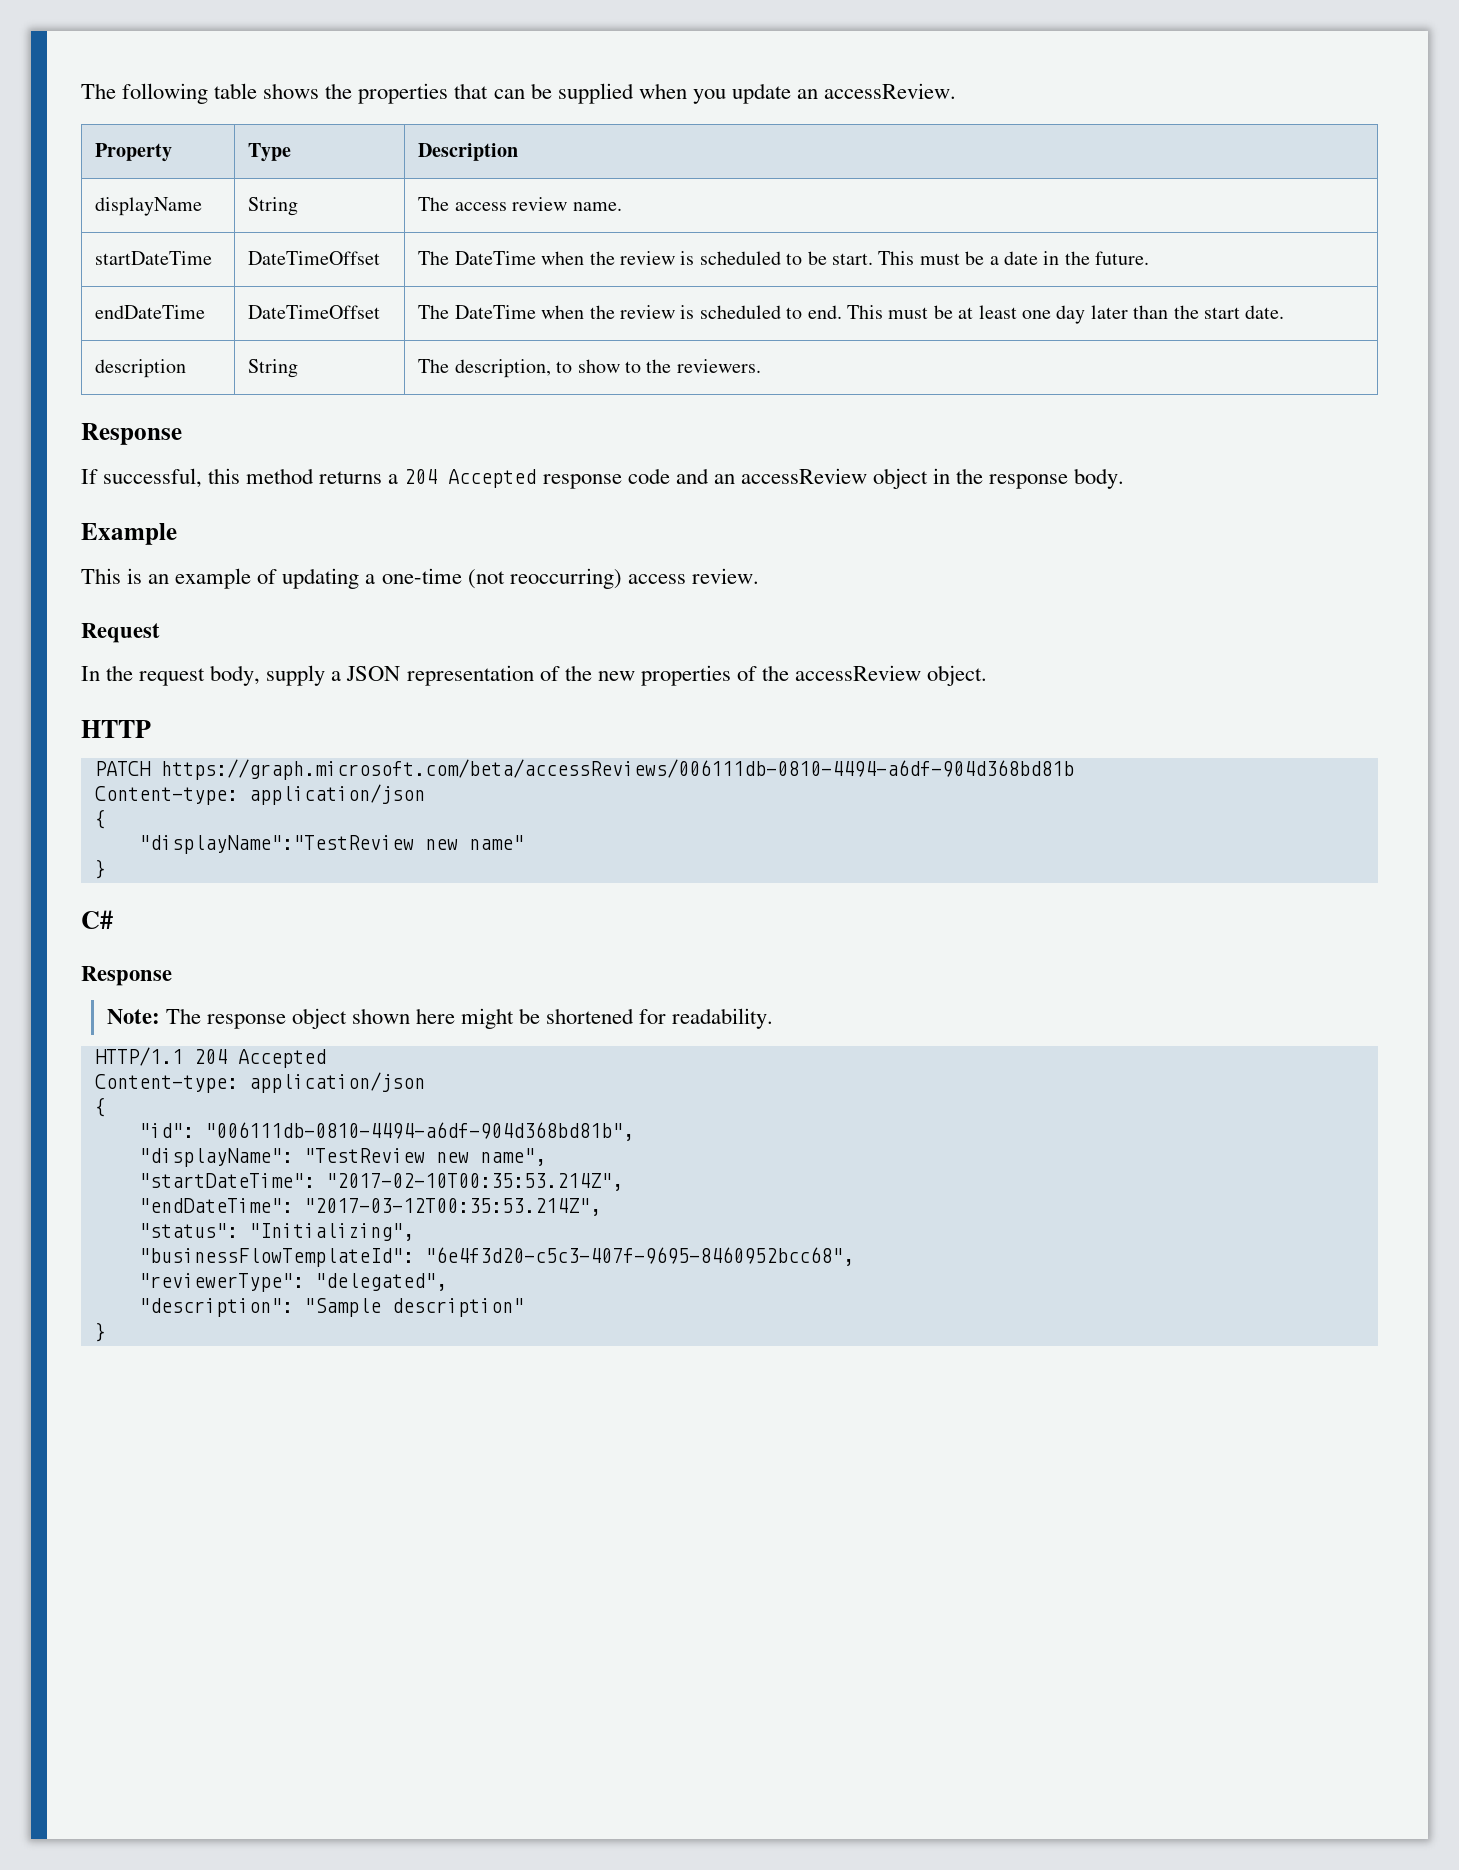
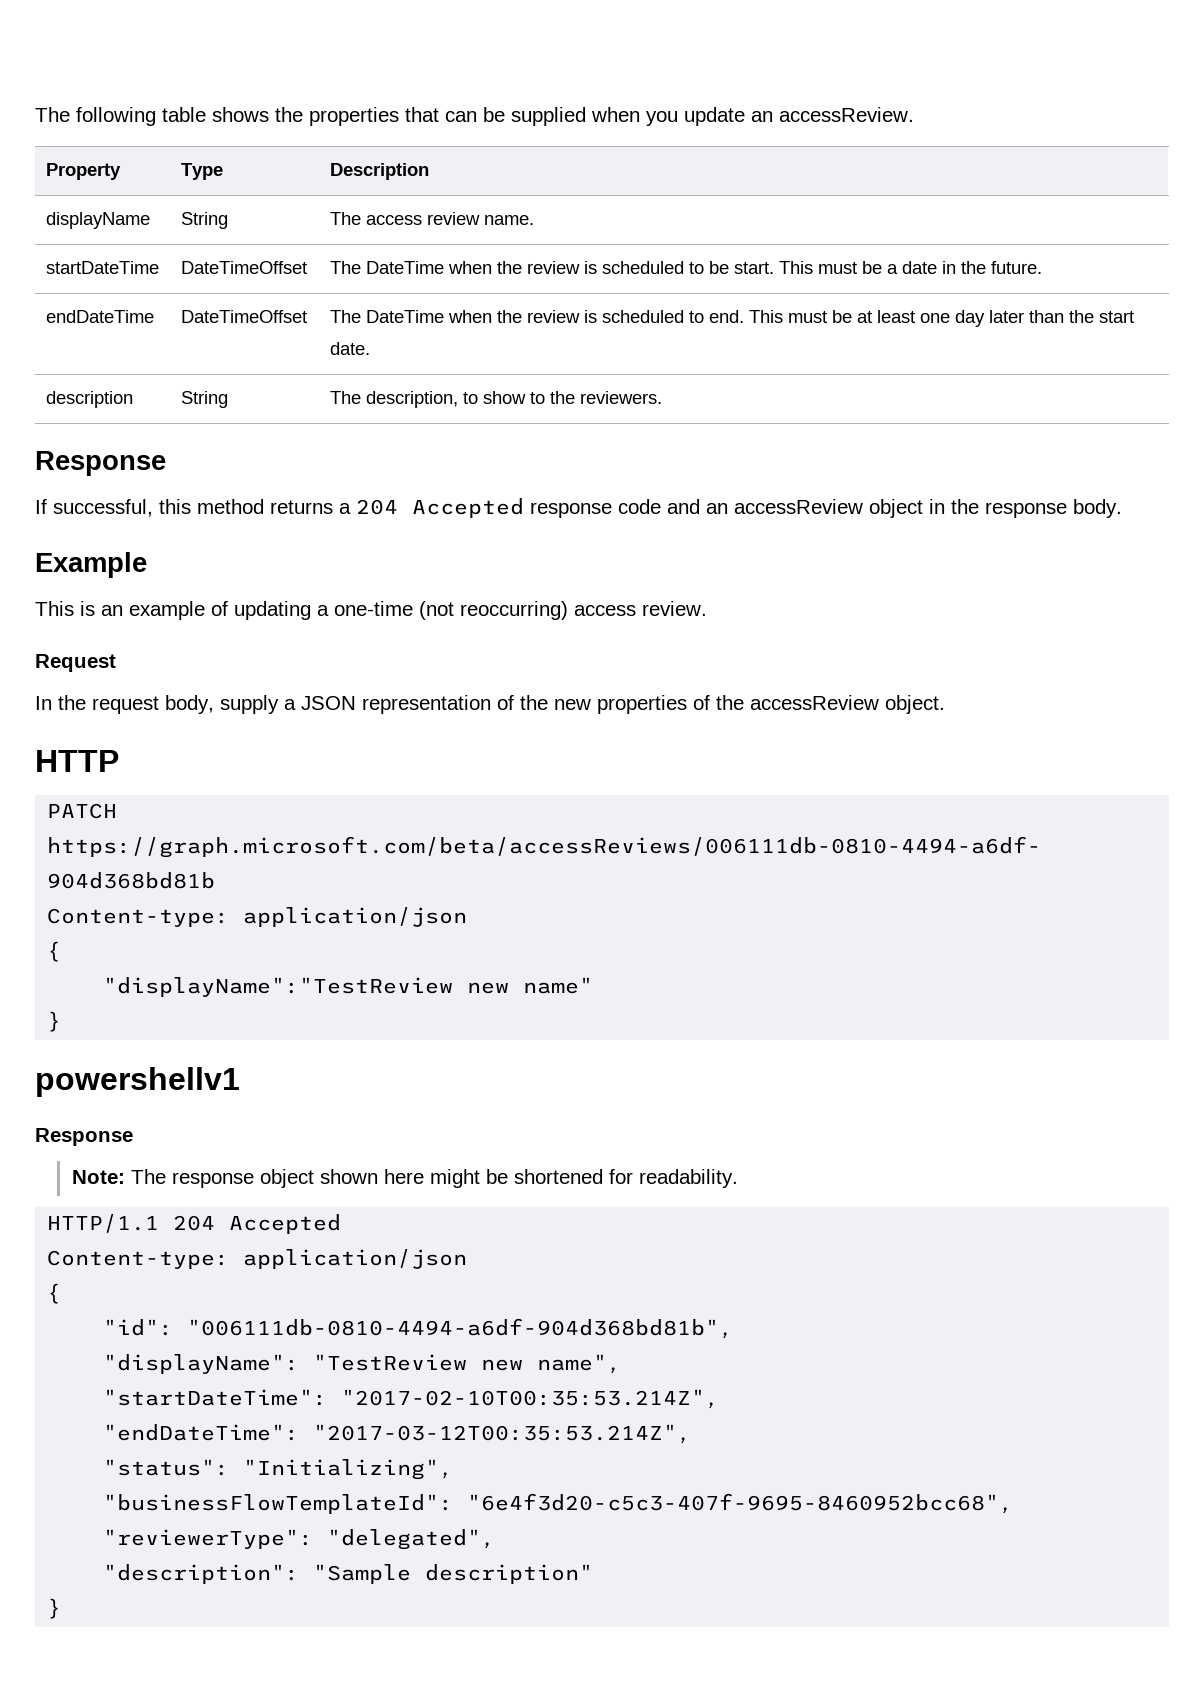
- C#
+ powershellv1

